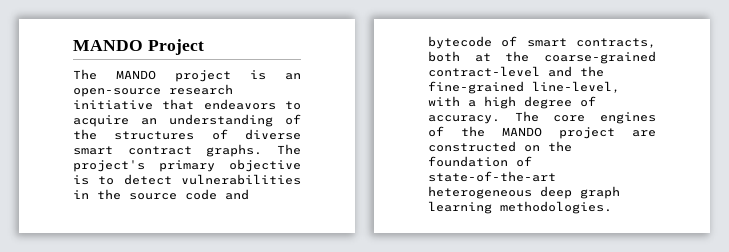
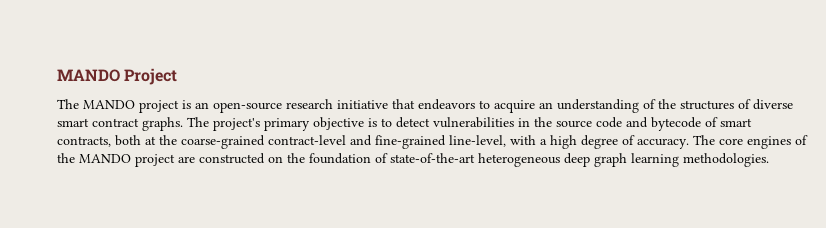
- The project's primary objective is to detect vulnerabilities in the source code and bytecode of smart contracts, both at the coarse-grained contract-level and the fine-grained line-level, with a high degree of accuracy.
+ The project's primary objective is to detect vulnerabilities in the source code and bytecode of smart contracts, both at the coarse-grained contract-level and fine-grained line-level, with a high degree of accuracy.

